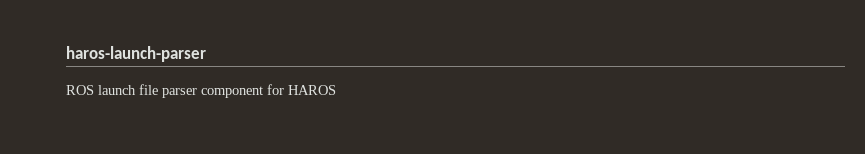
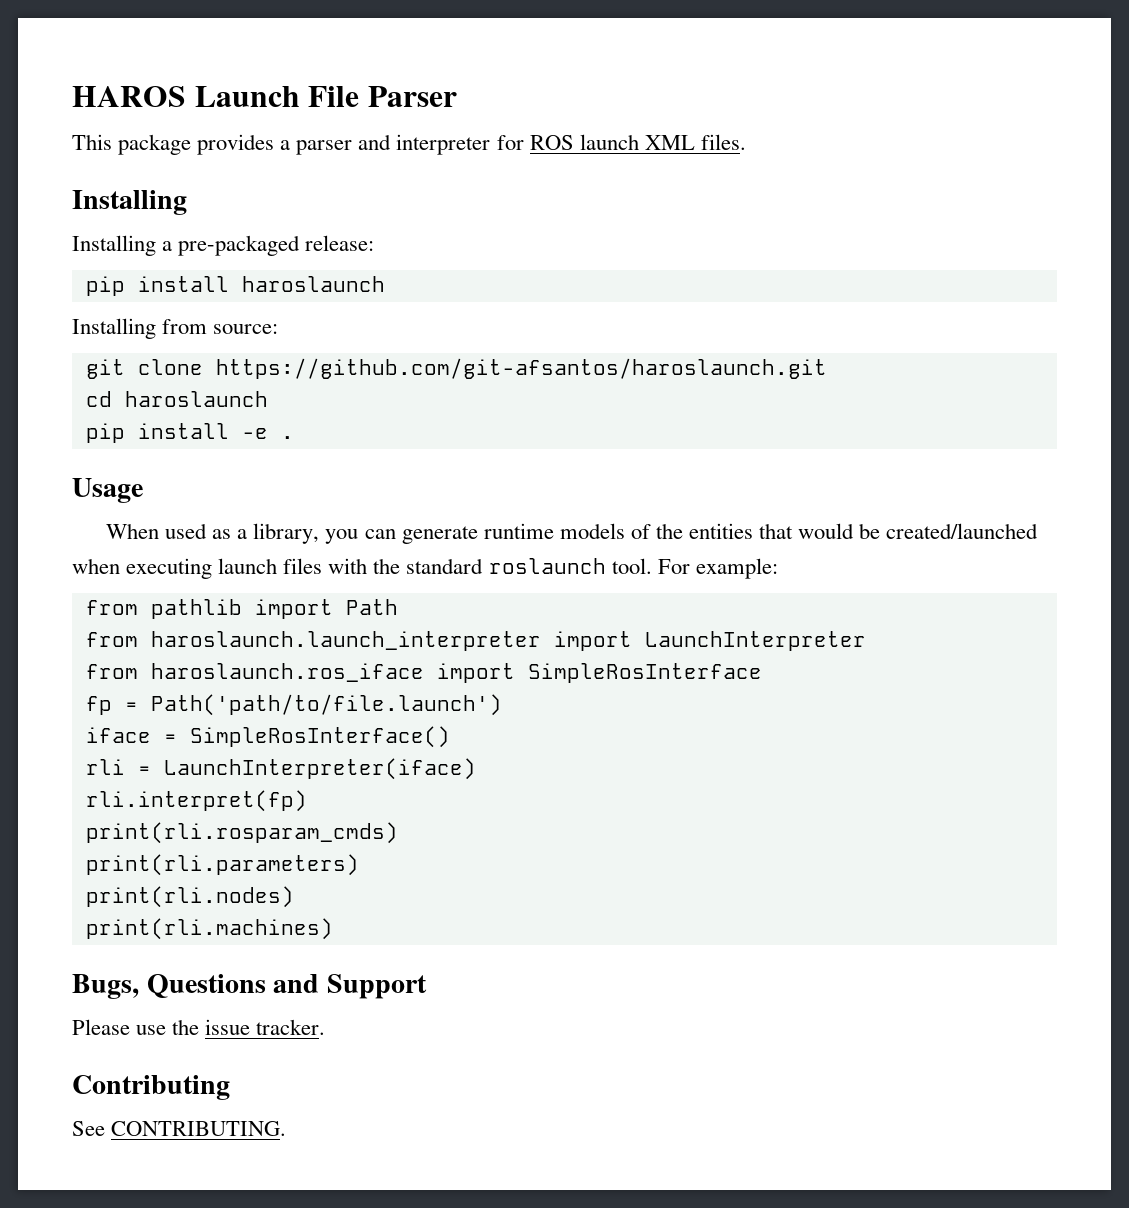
- haros-launch-parser
- ROS launch file parser component for HAROS
+ HAROS Launch File Parser
+ This package provides a parser and interpreter for ROS launch XML files.
+ Installing
+ Installing a pre-packaged release:
+ pip install haroslaunch
+ Installing from source:
+ git clone https://github.com/git-afsantos/haroslaunch.git
+ cd haroslaunch
+ pip install -e .
+ Usage
+ When used as a library, you can generate runtime models of the entities that would be created/launched when executing launch files with the standard roslaunch tool. For example:
+ from pathlib import Path
+ from haroslaunch.launch_interpreter import LaunchInterpreter
+ from haroslaunch.ros_iface import SimpleRosInterface
+ fp = Path('path/to/file.launch')
+ iface = SimpleRosInterface()
+ rli = LaunchInterpreter(iface)
+ rli.interpret(fp)
+ print(rli.rosparam_cmds)
+ print(rli.parameters)
+ print(rli.nodes)
+ print(rli.machines)
+ Bugs, Questions and Support
+ Please use the issue tracker.
+ Contributing
+ See CONTRIBUTING.

